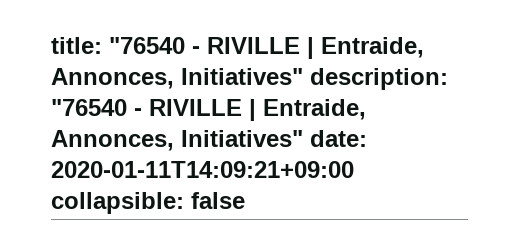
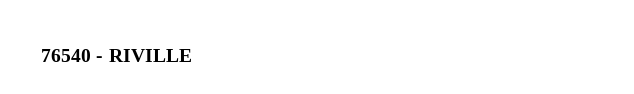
- title: "76540 - RIVILLE | Entraide, Annonces, Initiatives" description: "76540 - RIVILLE | Entraide, Annonces, Initiatives" date: 2020-01-11T14:09:21+09:00 collapsible: false
+ 76540 - RIVILLE

